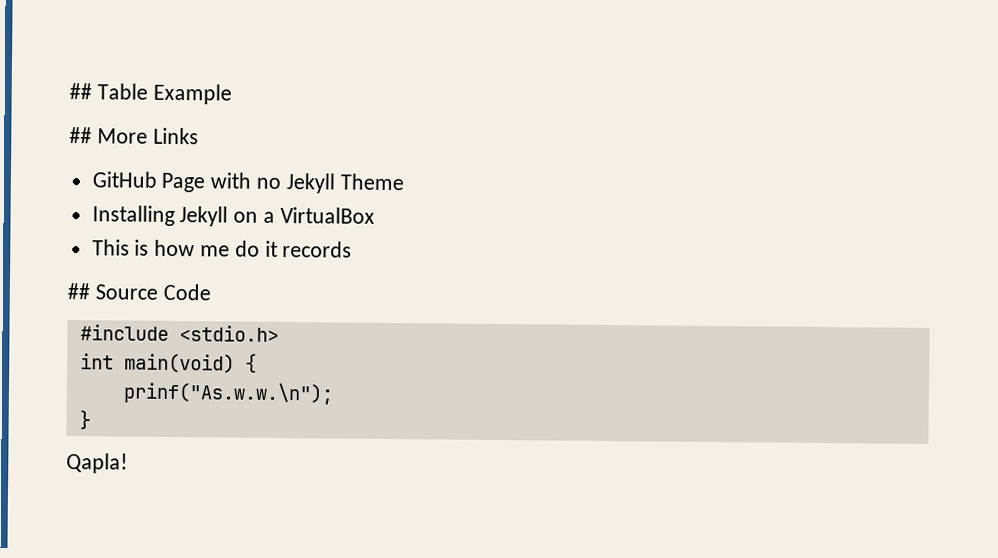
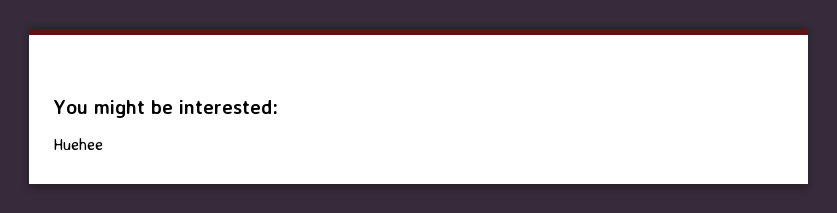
- ## Table Example
- ## More Links
- GitHub Page with no Jekyll Theme
- Installing Jekyll on a VirtualBox
- This is how me do it records
- ## Source Code
- #include <stdio.h>
- int main(void) {
- prinf("As.w.w.\n");
- }
- Qapla!
+ You might be interested:
+ Huehee

